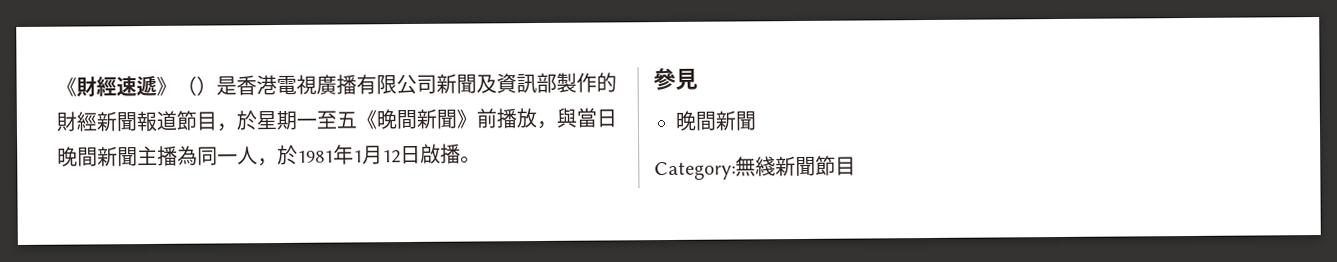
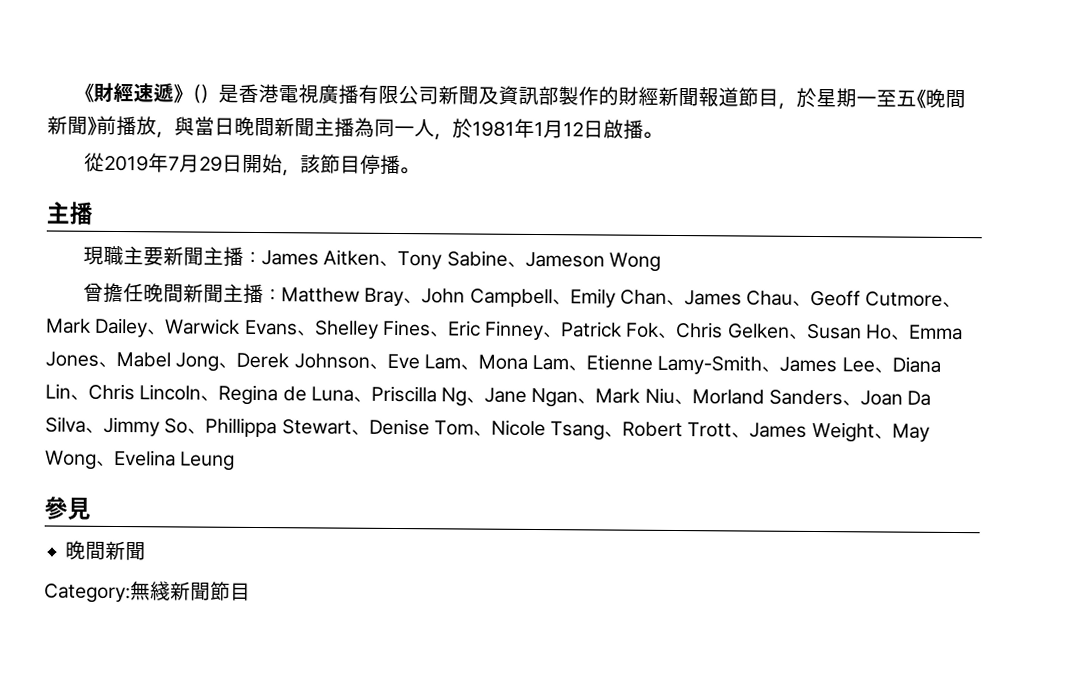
+ 從2019年7月29日開始，該節目停播。
+ 主播
+ 現職主要新聞主播：James Aitken、Tony Sabine、Jameson Wong
+ 曾擔任晚間新聞主播：Matthew Bray、John Campbell、Emily Chan、James Chau、Geoff Cutmore、Mark Dailey、Warwick Evans、Shelley Fines、Eric Finney、Patrick Fok、Chris Gelken、Susan Ho、Emma Jones、Mabel Jong、Derek Johnson、Eve Lam、Mona Lam、Etienne Lamy-Smith、James Lee、Diana Lin、Chris Lincoln、Regina de Luna、Priscilla Ng、Jane Ngan、Mark Niu、Morland Sanders、Joan Da Silva、Jimmy So、Phillippa Stewart、Denise Tom、Nicole Tsang、Robert Trott、James Weight、May Wong、Evelina Leung

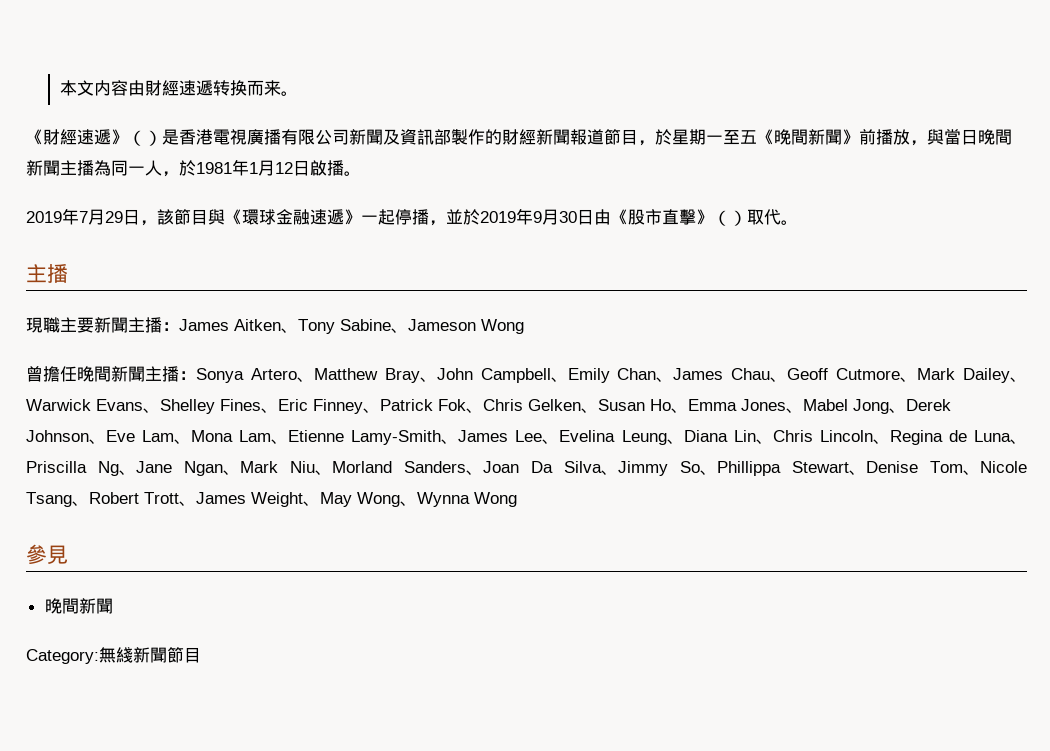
+ 本文内容由財經速遞转换而来。
- 從2019年7月29日開始，該節目停播。
+ 2019年7月29日，該節目與《環球金融速遞》一起停播，並於2019年9月30日由《股市直擊》（）取代。
- Matthew Bray、John Campbell、Emily Chan、James Chau、Geoff Cutmore、Mark Dailey、Warwick Evans、Shelley Fines、Eric Finney、Patrick Fok、Chris Gelken、Susan Ho、Emma Jones、Mabel Jong、Derek Johnson、Eve Lam、Mona Lam、Etienne Lamy-Smith、James Lee、Diana Lin、Chris Lincoln、Regina de Luna、Priscilla Ng、Jane Ngan、Mark Niu、Morland Sanders、Joan Da Silva、Jimmy So、Phillippa Stewart、Denise Tom、Nicole Tsang、Robert Trott、James Weight、May Wong、Evelina Leung
+ Sonya Artero、Matthew Bray、John Campbell、Emily Chan、James Chau、Geoff Cutmore、Mark Dailey、Warwick Evans、Shelley Fines、Eric Finney、Patrick Fok、Chris Gelken、Susan Ho、Emma Jones、Mabel Jong、Derek Johnson、Eve Lam、Mona Lam、Etienne Lamy-Smith、James Lee、Evelina Leung、Diana Lin、Chris Lincoln、Regina de Luna、Priscilla Ng、Jane Ngan、Mark Niu、Morland Sanders、Joan Da Silva、Jimmy So、Phillippa Stewart、Denise Tom、Nicole Tsang、Robert Trott、James Weight、May Wong、Wynna Wong

